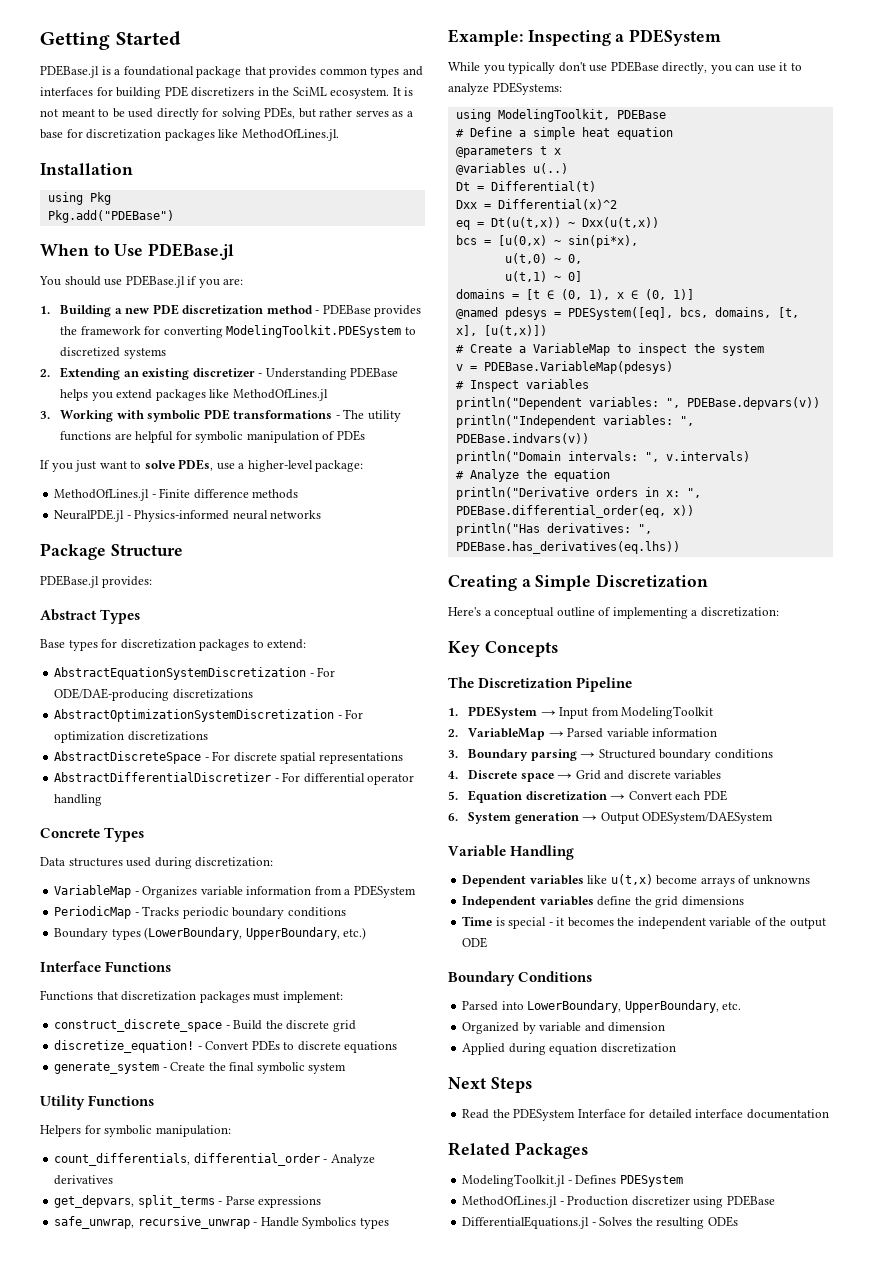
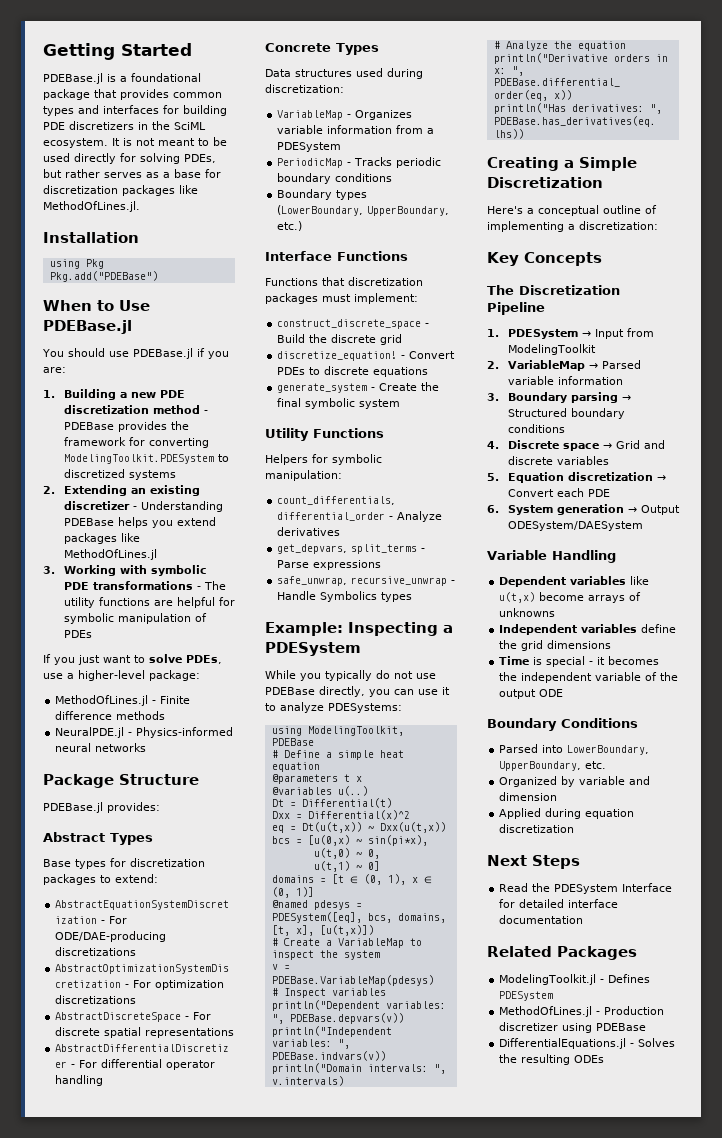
- While you typically don't use PDEBase directly, you can use it to analyze PDESystems:
+ While you typically do not use PDEBase directly, you can use it to analyze PDESystems:

